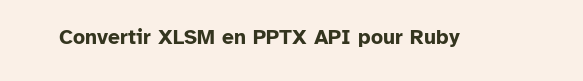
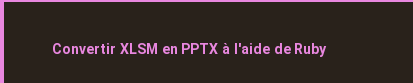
- Convertir XLSM en PPTX API pour Ruby
+ Convertir XLSM en PPTX à l'aide de Ruby

